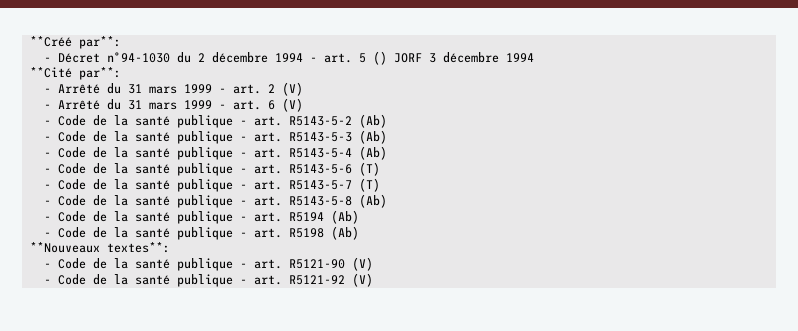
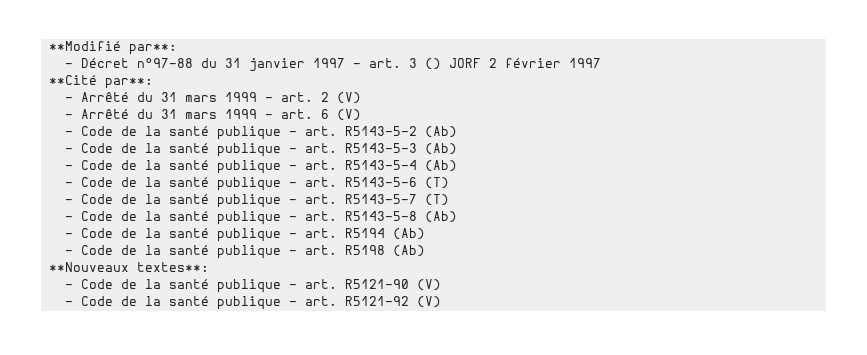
- **Créé par**:
+ **Modifié par**:
- - Décret n°94-1030 du 2 décembre 1994 - art. 5 () JORF 3 décembre 1994
+ - Décret n°97-88 du 31 janvier 1997 - art. 3 () JORF 2 février 1997

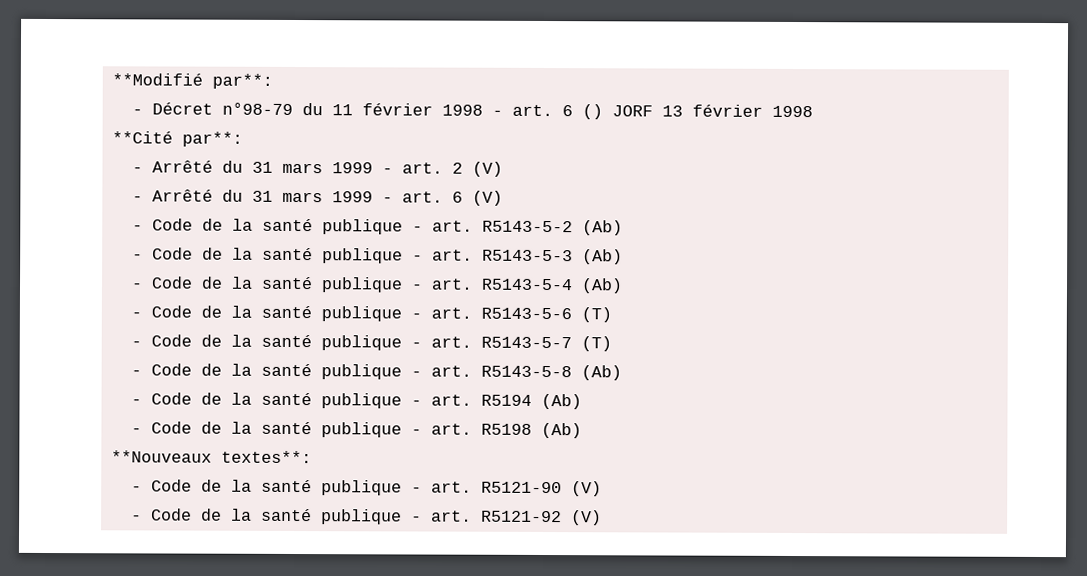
- - Décret n°97-88 du 31 janvier 1997 - art. 3 () JORF 2 février 1997
+ - Décret n°98-79 du 11 février 1998 - art. 6 () JORF 13 février 1998

